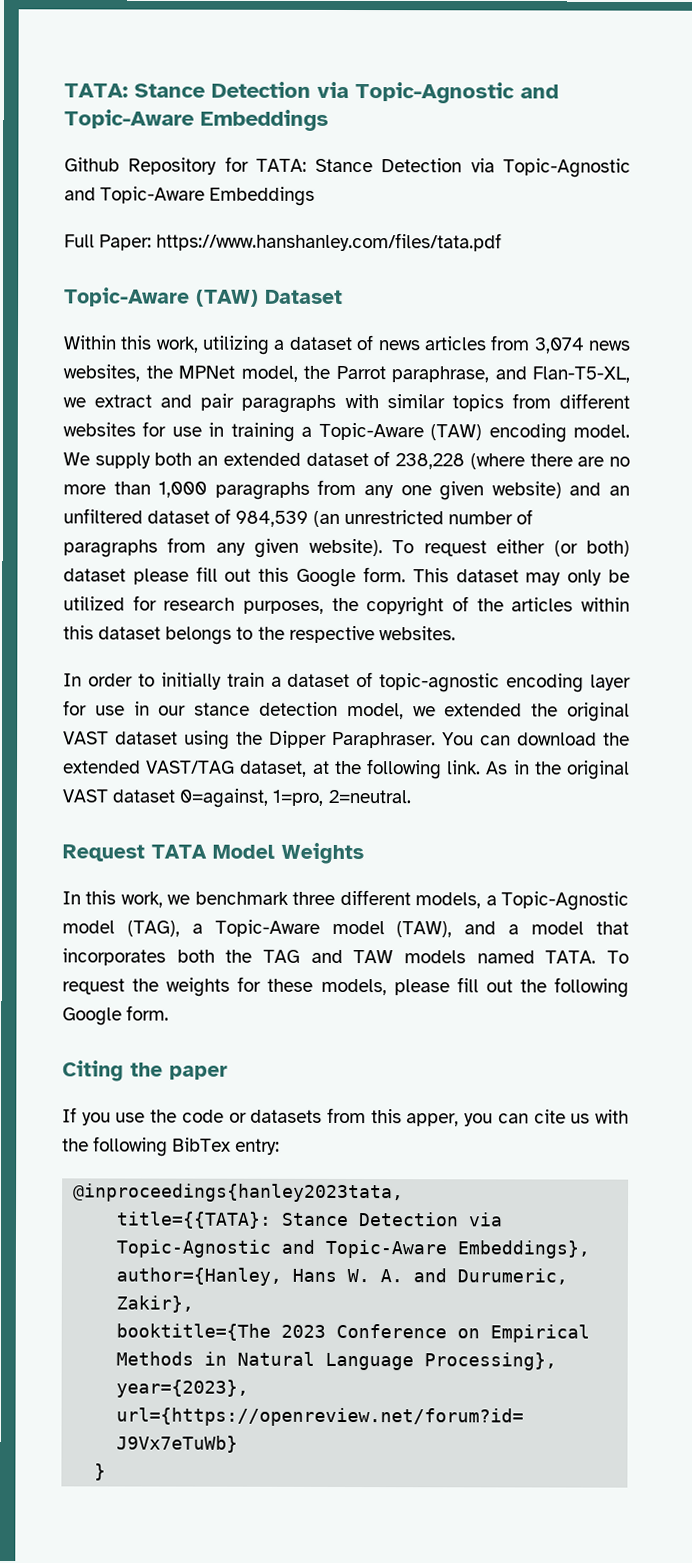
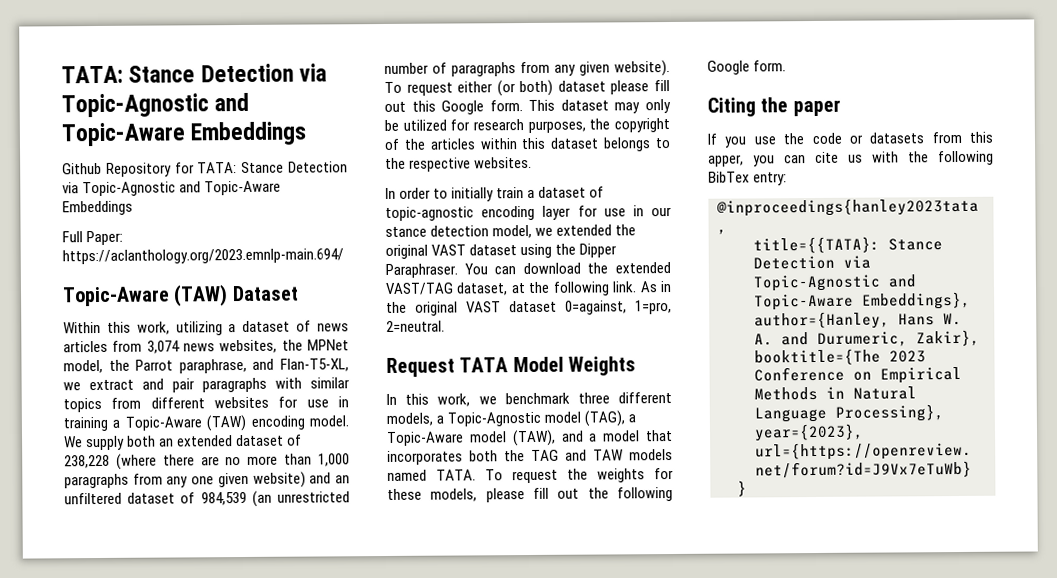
- Full Paper: https://www.hanshanley.com/files/tata.pdf
+ Full Paper: https://aclanthology.org/2023.emnlp-main.694/

